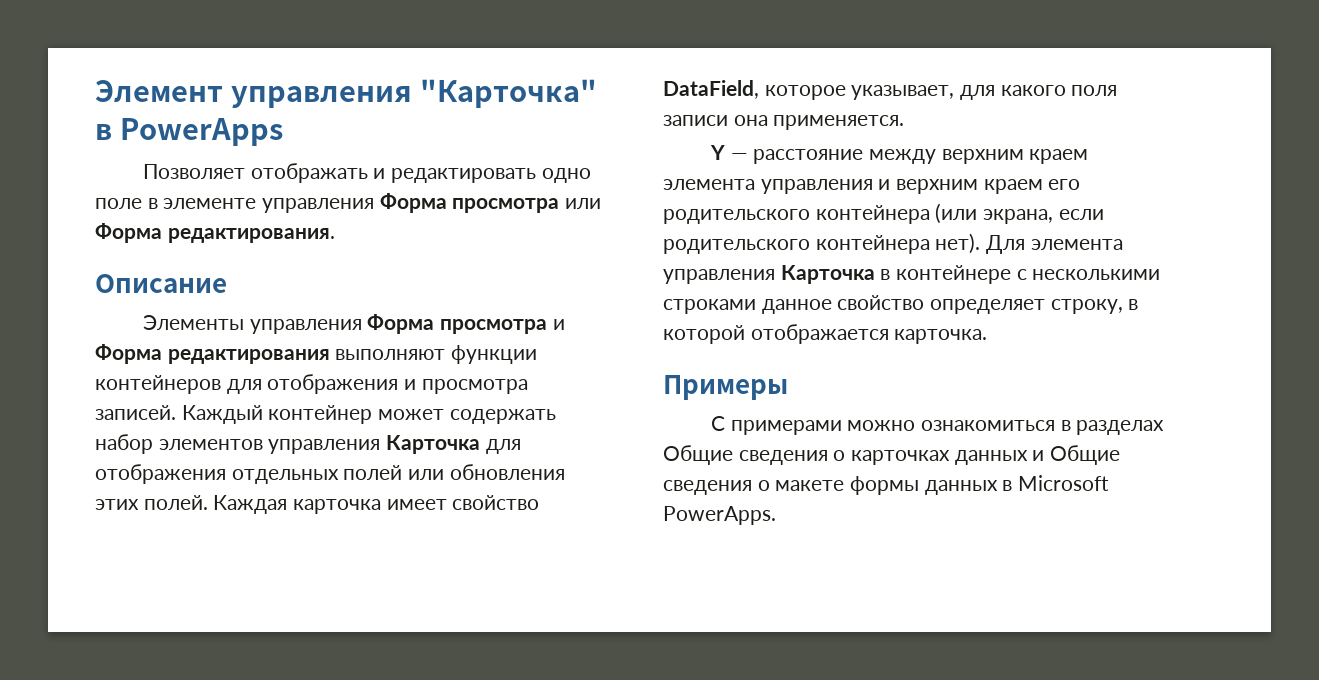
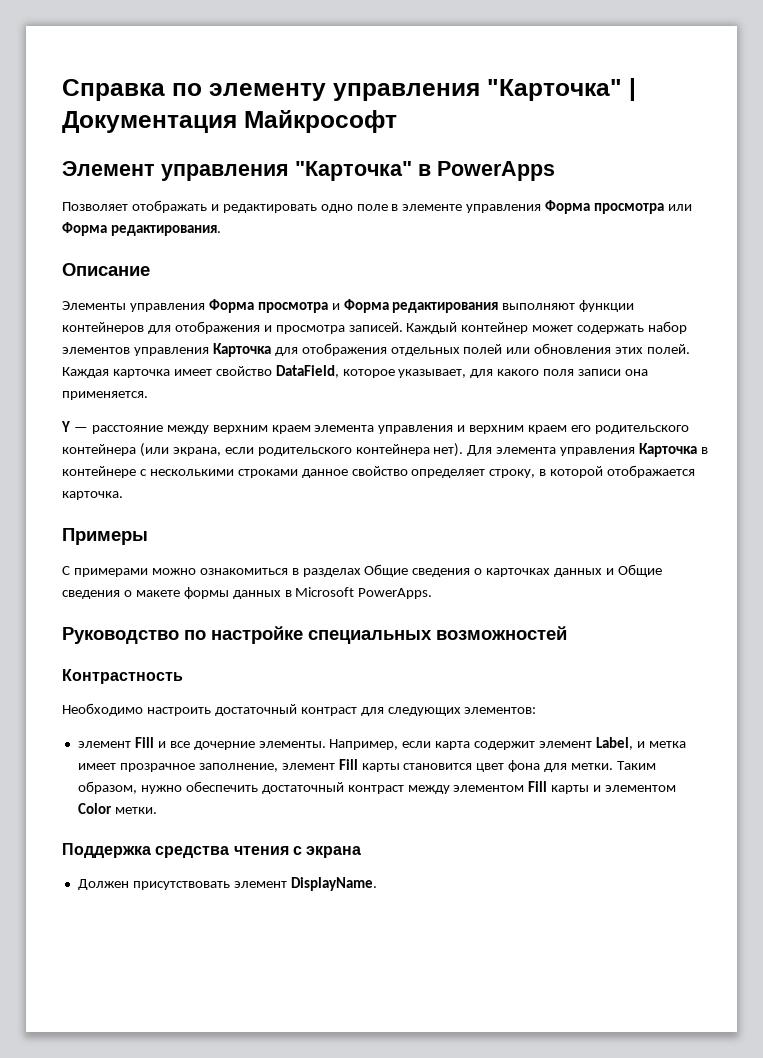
+ Справка по элементу управления "Карточка" | Документация Майкрософт
+ Руководство по настройке специальных возможностей
+ Контрастность
+ Необходимо настроить достаточный контраст для следующих элементов:
+ элемент Fill и все дочерние элементы. Например, если карта содержит элемент Label, и метка имеет прозрачное заполнение, элемент Fill карты становится цвет фона для метки. Таким образом, нужно обеспечить достаточный контраст между элементом Fill карты и элементом Color метки.
+ Поддержка средства чтения с экрана
+ Должен присутствовать элемент DisplayName.

